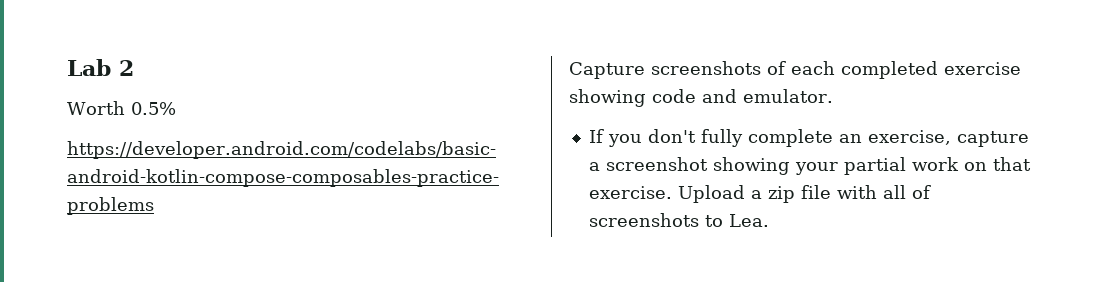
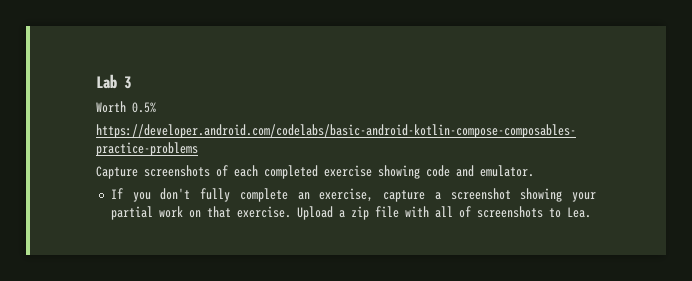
- Lab 2
+ Lab 3

